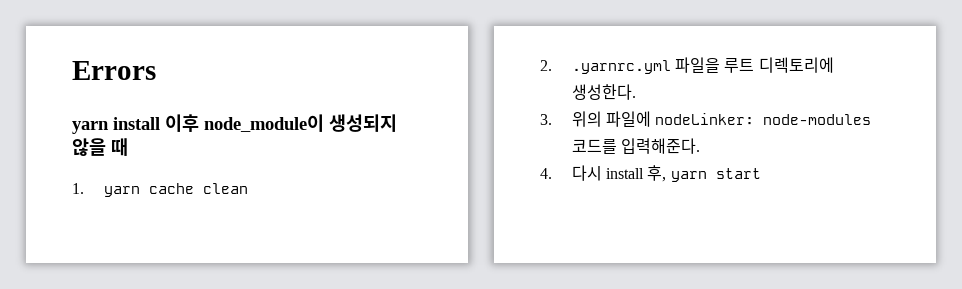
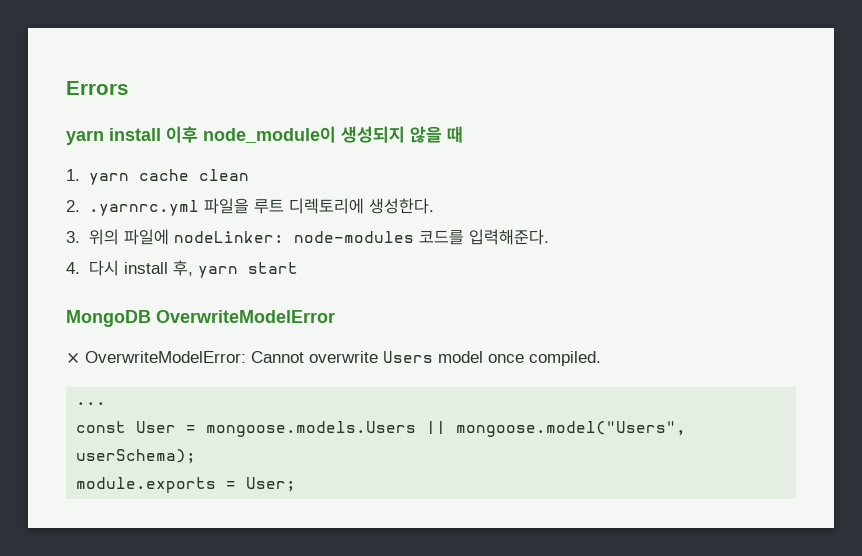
+ MongoDB OverwriteModelError
+ ⨯ OverwriteModelError: Cannot overwrite Users model once compiled.
+ ...
+ const User = mongoose.models.Users || mongoose.model("Users", userSchema);
+ module.exports = User;

